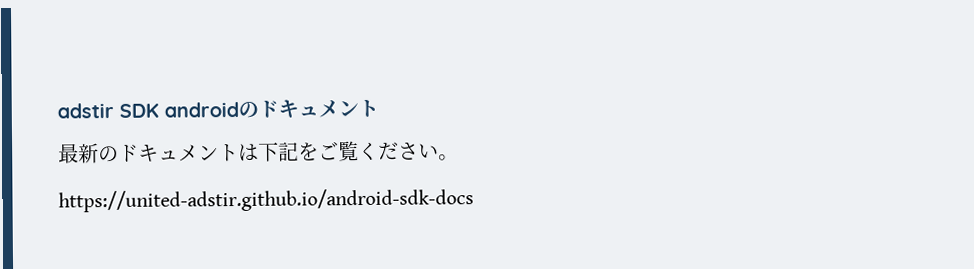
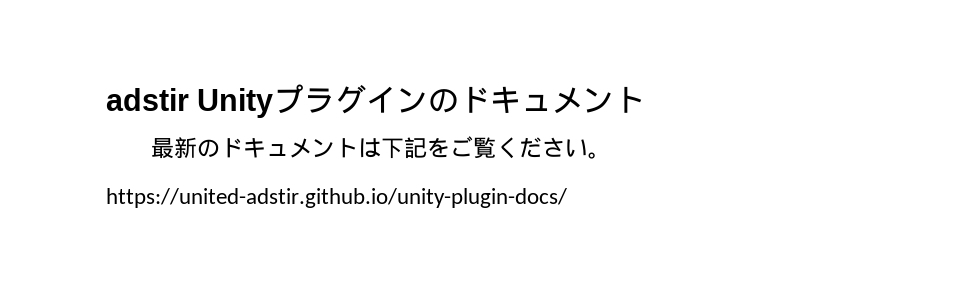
- adstir SDK androidのドキュメント
+ adstir Unityプラグインのドキュメント
- https://united-adstir.github.io/android-sdk-docs
+ https://united-adstir.github.io/unity-plugin-docs/

